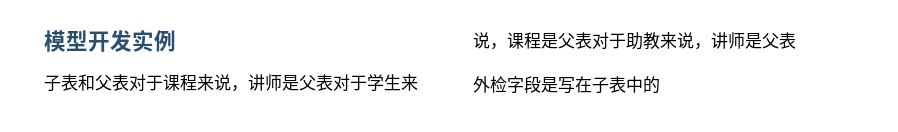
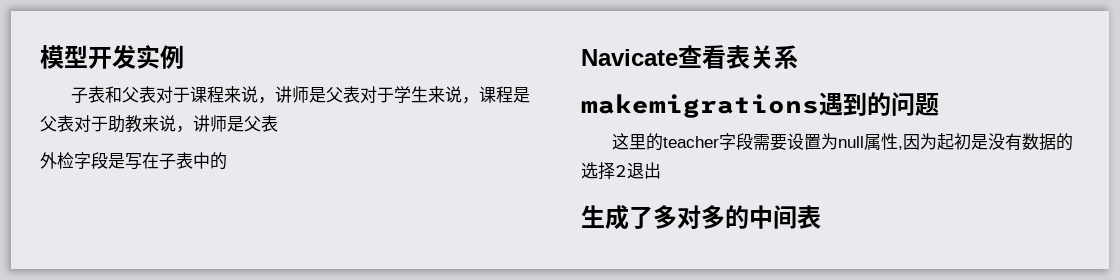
+ Navicate查看表关系
+ makemigrations遇到的问题
+ 这里的teacher字段需要设置为null属性,因为起初是没有数据的选择2退出
+ 生成了多对多的中间表

